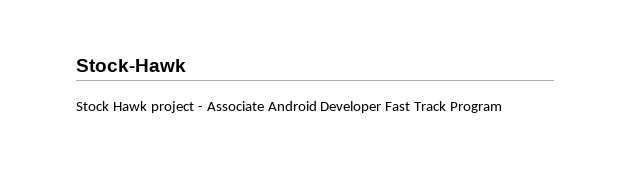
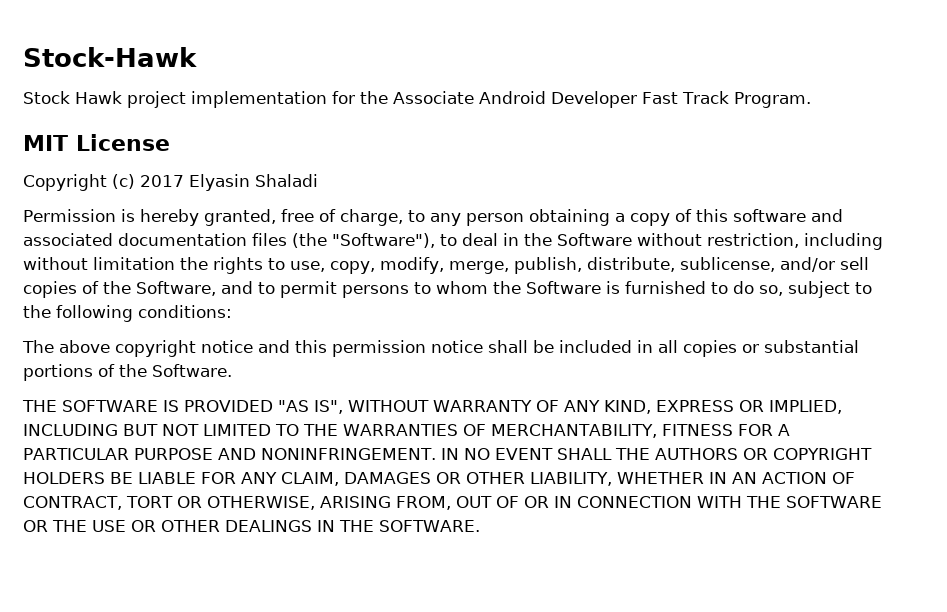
- Stock Hawk project - Associate Android Developer Fast Track Program
+ Stock Hawk project implementation for the Associate Android Developer Fast Track Program.
+ MIT License
+ Copyright (c) 2017 Elyasin Shaladi
+ Permission is hereby granted, free of charge, to any person obtaining a copy of this software and associated documentation files (the "Software"), to deal in the Software without restriction, including without limitation the rights to use, copy, modify, merge, publish, distribute, sublicense, and/or sell copies of the Software, and to permit persons to whom the Software is furnished to do so, subject to the following conditions:
+ The above copyright notice and this permission notice shall be included in all copies or substantial portions of the Software.
+ THE SOFTWARE IS PROVIDED "AS IS", WITHOUT WARRANTY OF ANY KIND, EXPRESS OR IMPLIED, INCLUDING BUT NOT LIMITED TO THE WARRANTIES OF MERCHANTABILITY, FITNESS FOR A PARTICULAR PURPOSE AND NONINFRINGEMENT. IN NO EVENT SHALL THE AUTHORS OR COPYRIGHT HOLDERS BE LIABLE FOR ANY CLAIM, DAMAGES OR OTHER LIABILITY, WHETHER IN AN ACTION OF CONTRACT, TORT OR OTHERWISE, ARISING FROM, OUT OF OR IN CONNECTION WITH THE SOFTWARE OR THE USE OR OTHER DEALINGS IN THE SOFTWARE.

